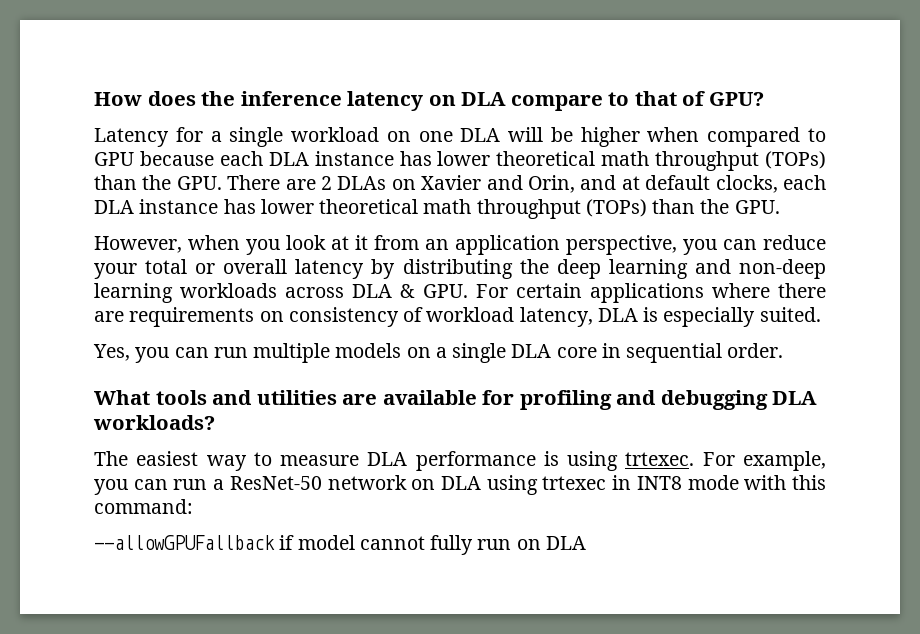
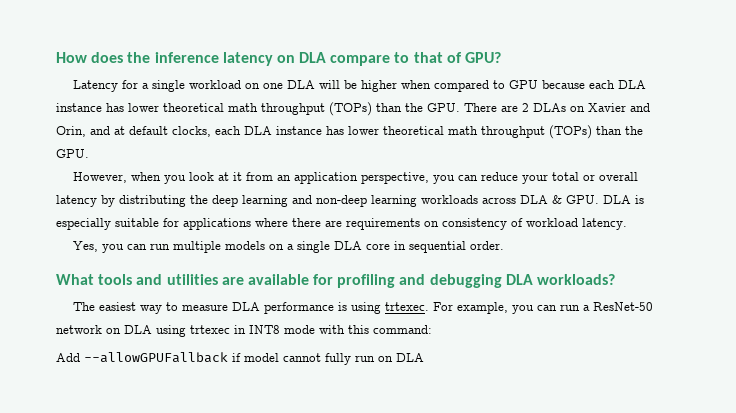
- However, when you look at it from an application perspective, you can reduce your total or overall latency by distributing the deep learning and non-deep learning workloads across DLA & GPU. For certain applications where there are requirements on consistency of workload latency, DLA is especially suited.
+ However, when you look at it from an application perspective, you can reduce your total or overall latency by distributing the deep learning and non-deep learning workloads across DLA & GPU. DLA is especially suitable for applications where there are requirements on consistency of workload latency.
- --allowGPUFallback if model cannot fully run on DLA
+ Add --allowGPUFallback if model cannot fully run on DLA

